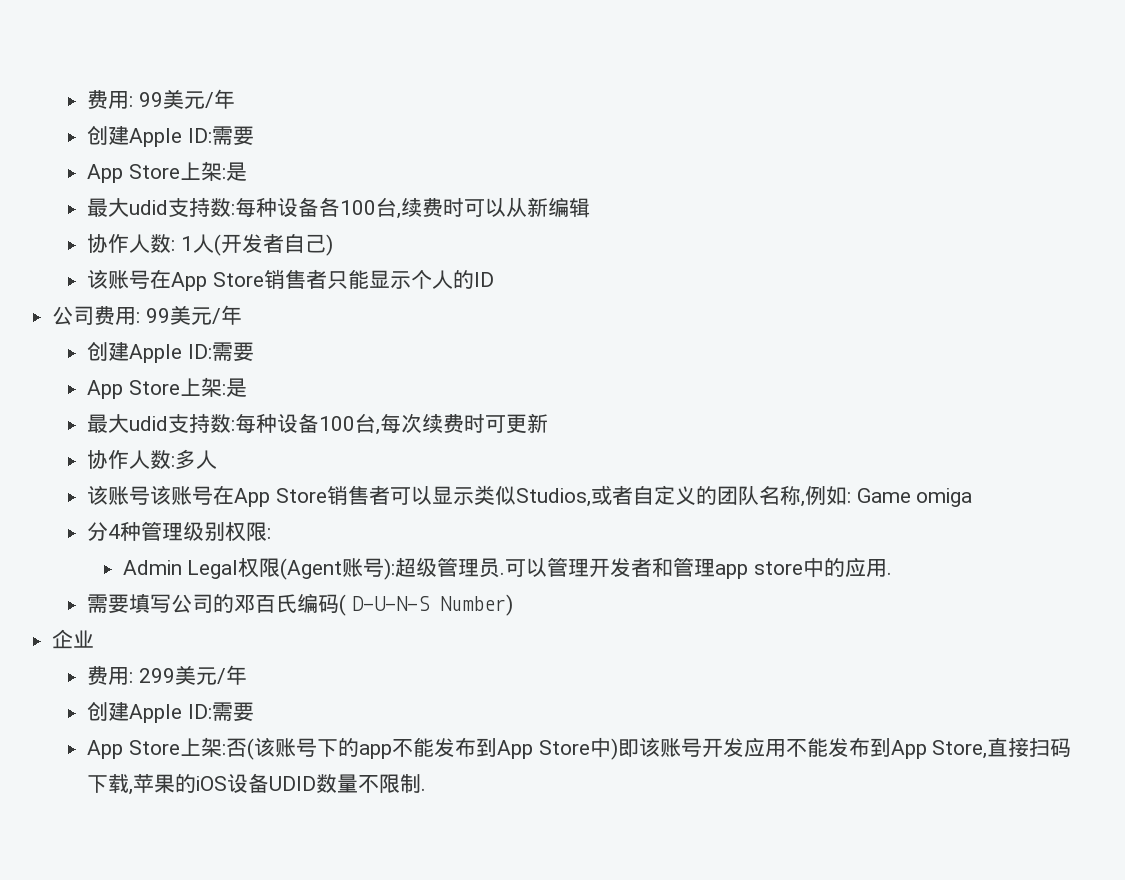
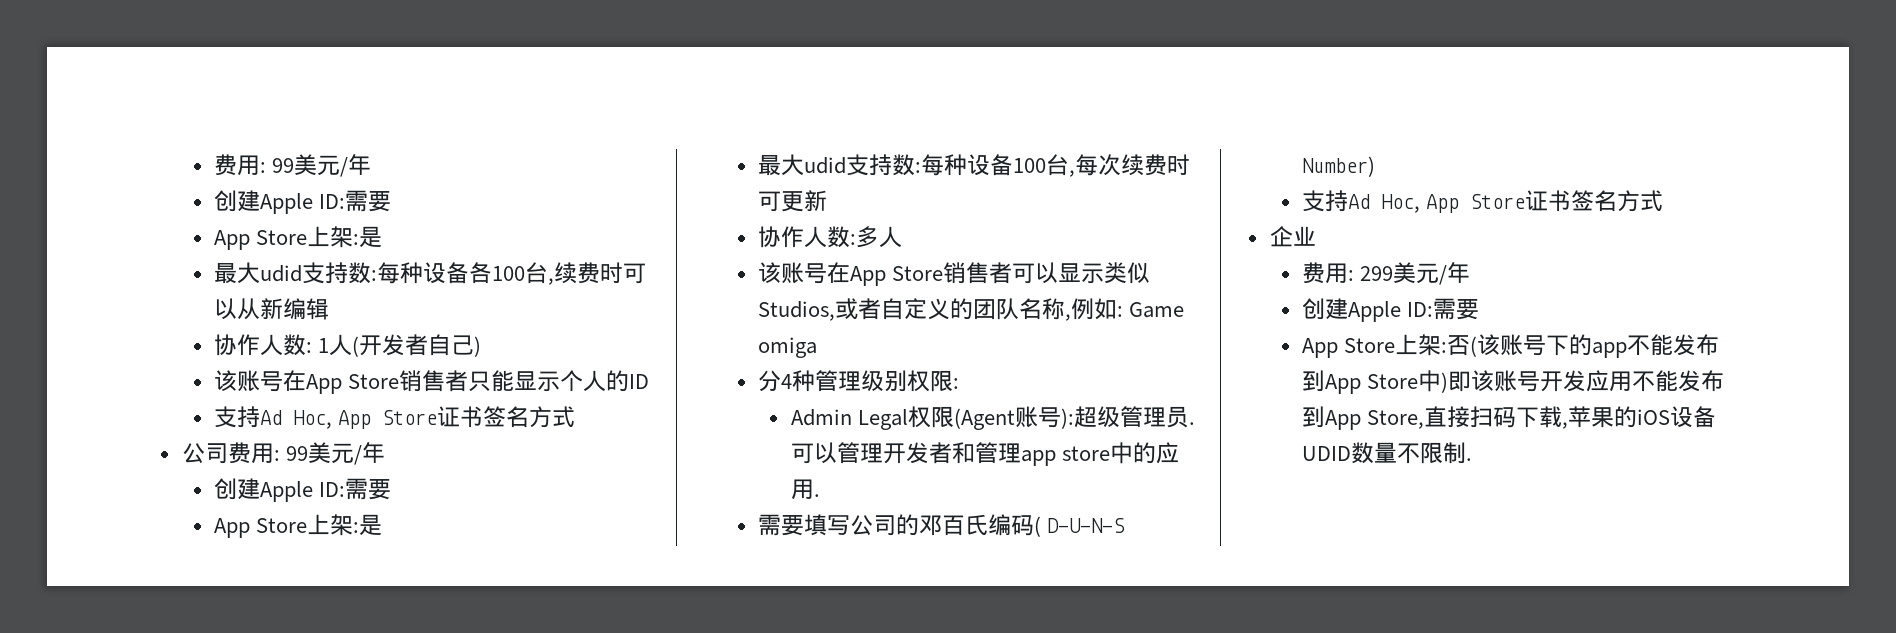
  该账号在App Store销售者只能显示个人的ID
+ 支持Ad Hoc, App Store证书签名方式
- 该账号该账号在App Store销售者可以显示类似Studios,或者自定义的团队名称,例如: Game omiga
+ 该账号在App Store销售者可以显示类似Studios,或者自定义的团队名称,例如: Game omiga
  需要填写公司的邓百氏编码( D-U-N-S Number)
+ 支持Ad Hoc, App Store证书签名方式

